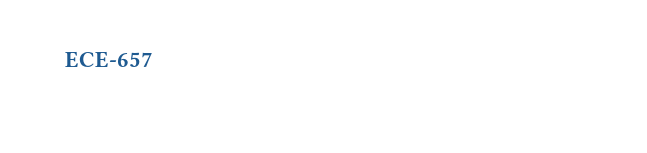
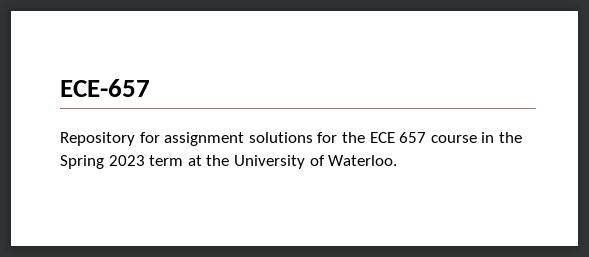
+ Repository for assignment solutions for the ECE 657 course in the Spring 2023 term at the University of Waterloo.

